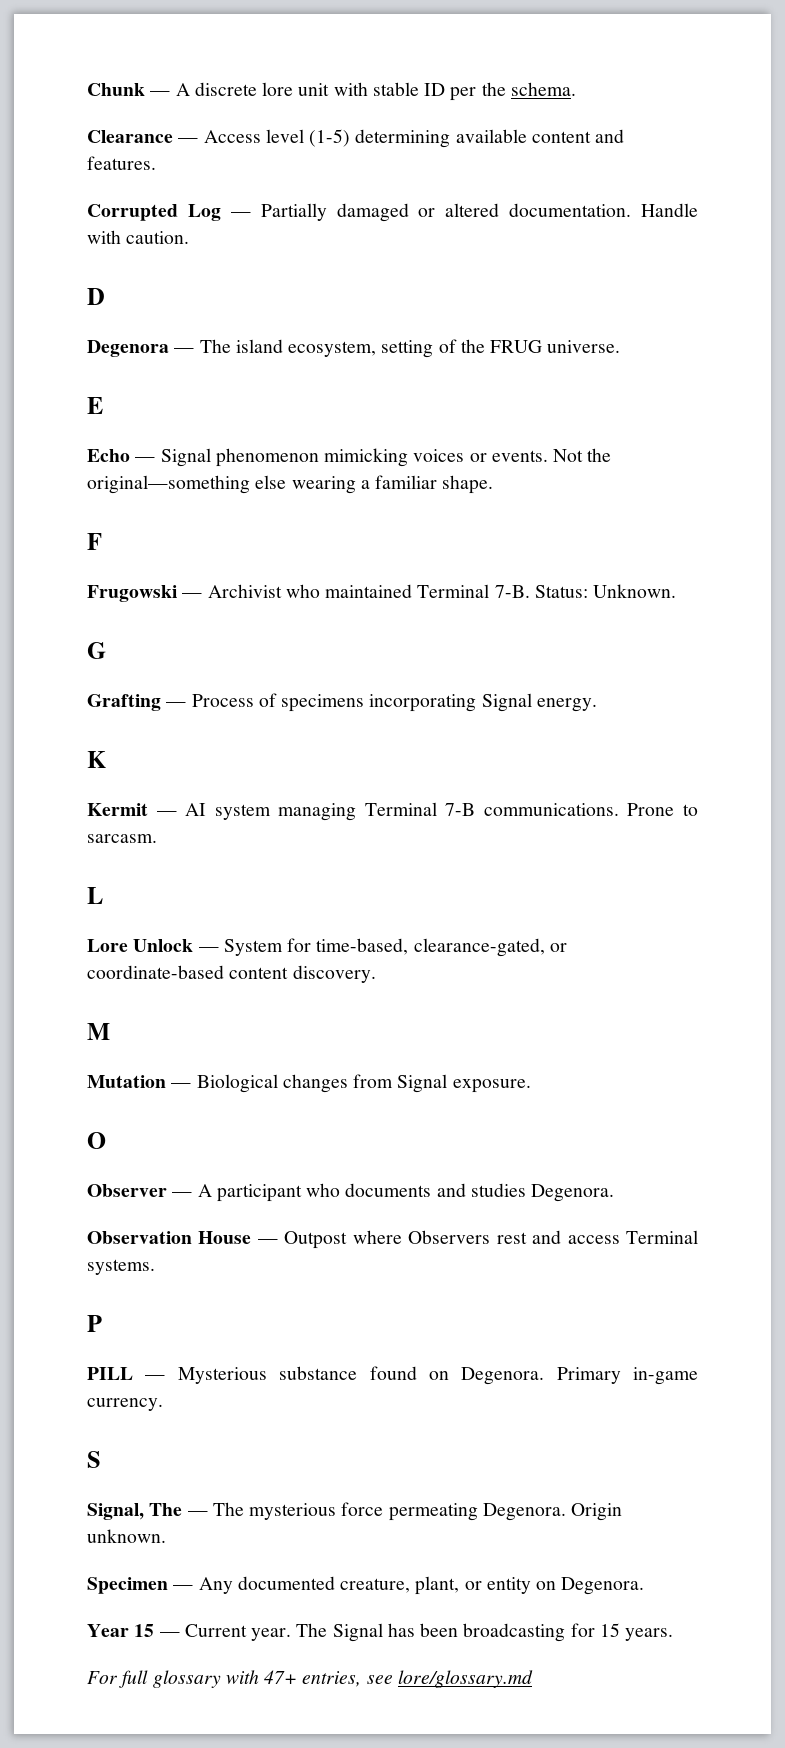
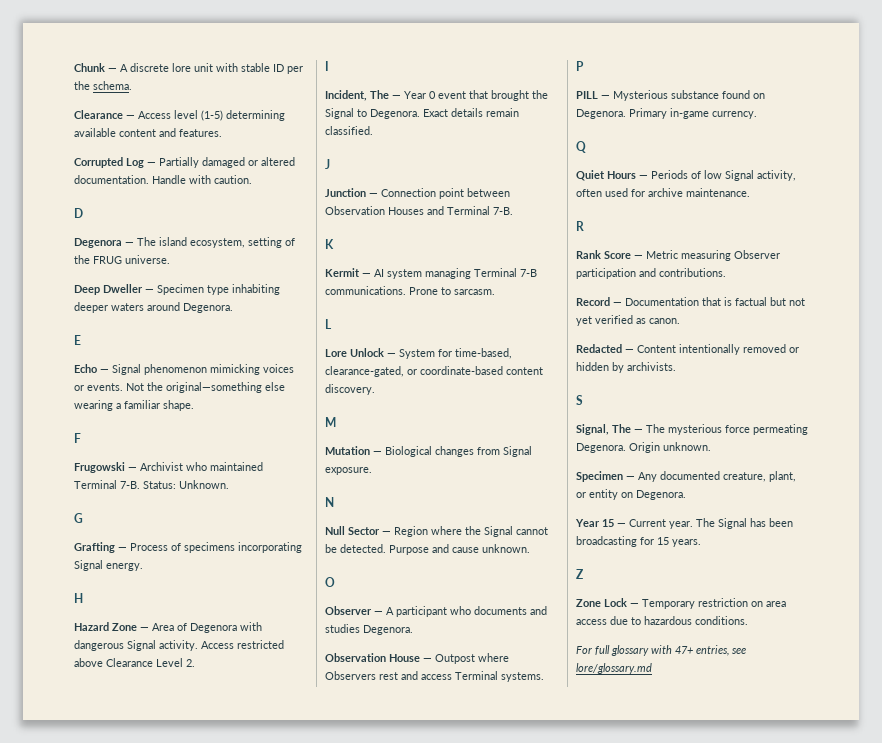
+ Deep Dweller — Specimen type inhabiting deeper waters around Degenora.
+ H
+ Hazard Zone — Area of Degenora with dangerous Signal activity. Access restricted above Clearance Level 2.
+ I
+ Incident, The — Year 0 event that brought the Signal to Degenora. Exact details remain classified.
+ J
+ Junction — Connection point between Observation Houses and Terminal 7-B.
+ N
+ Null Sector — Region where the Signal cannot be detected. Purpose and cause unknown.
+ Q
+ Quiet Hours — Periods of low Signal activity, often used for archive maintenance.
+ R
+ Rank Score — Metric measuring Observer participation and contributions.
+ Record — Documentation that is factual but not yet verified as canon.
+ Redacted — Content intentionally removed or hidden by archivists.
+ Z
+ Zone Lock — Temporary restriction on area access due to hazardous conditions.

